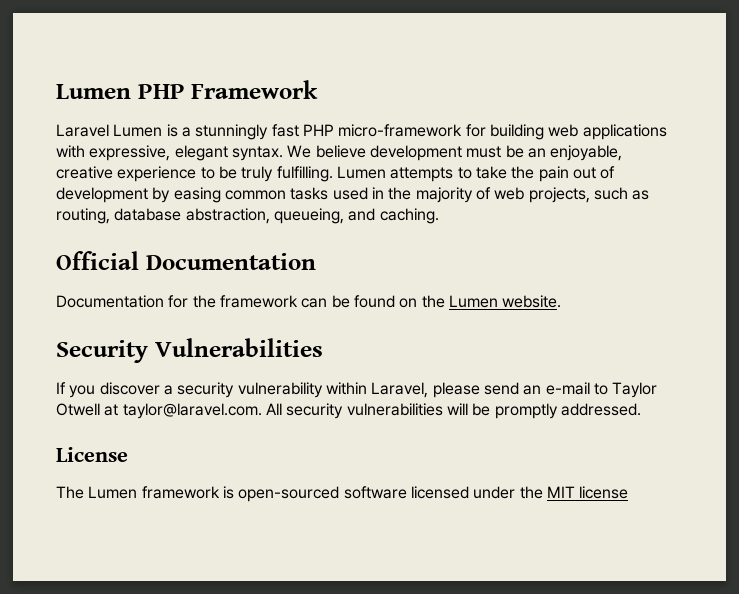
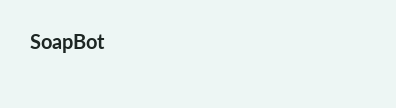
- Lumen PHP Framework
- Laravel Lumen is a stunningly fast PHP micro-framework for building web applications with expressive, elegant syntax. We believe development must be an enjoyable, creative experience to be truly fulfilling. Lumen attempts to take the pain out of development by easing common tasks used in the majority of web projects, such as routing, database abstraction, queueing, and caching.
- Official Documentation
- Documentation for the framework can be found on the Lumen website.
- Security Vulnerabilities
- If you discover a security vulnerability within Laravel, please send an e-mail to Taylor Otwell at taylor@laravel.com. All security vulnerabilities will be promptly addressed.
- License
- The Lumen framework is open-sourced software licensed under the MIT license
+ SoapBot

